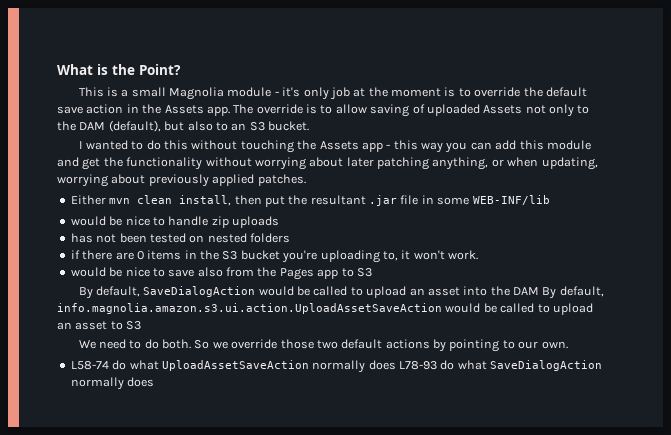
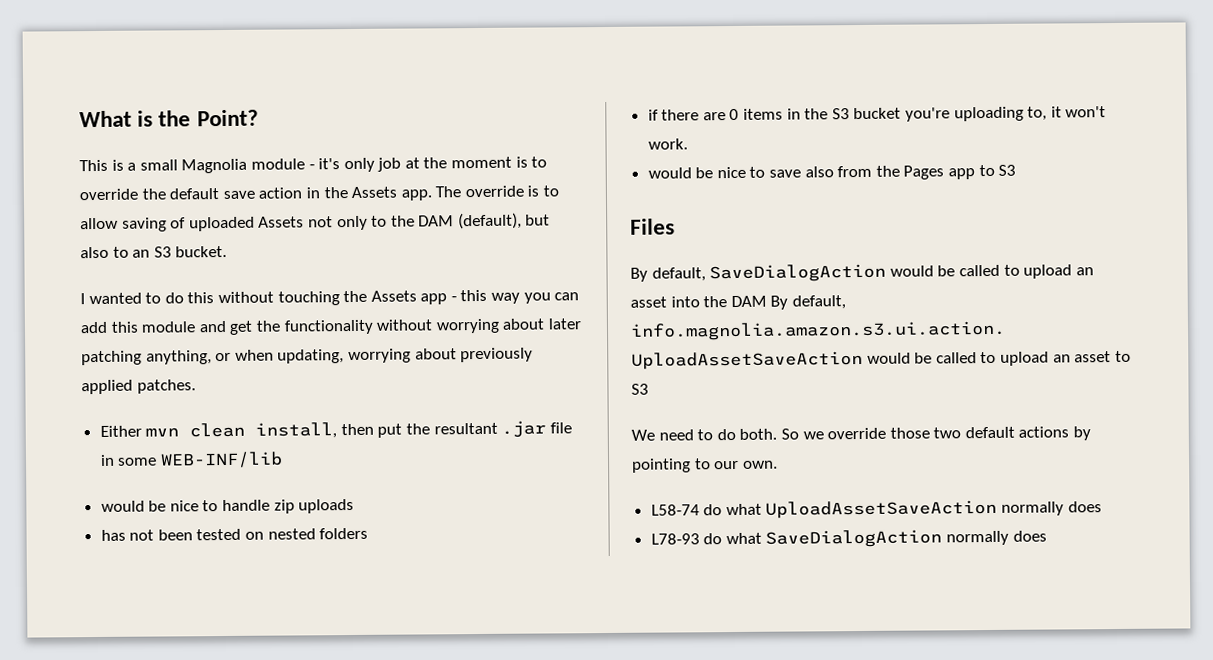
+ Files
- L58-74 do what UploadAssetSaveAction normally does L78-93 do what SaveDialogAction normally does
+ L58-74 do what UploadAssetSaveAction normally does
+ L78-93 do what SaveDialogAction normally does

